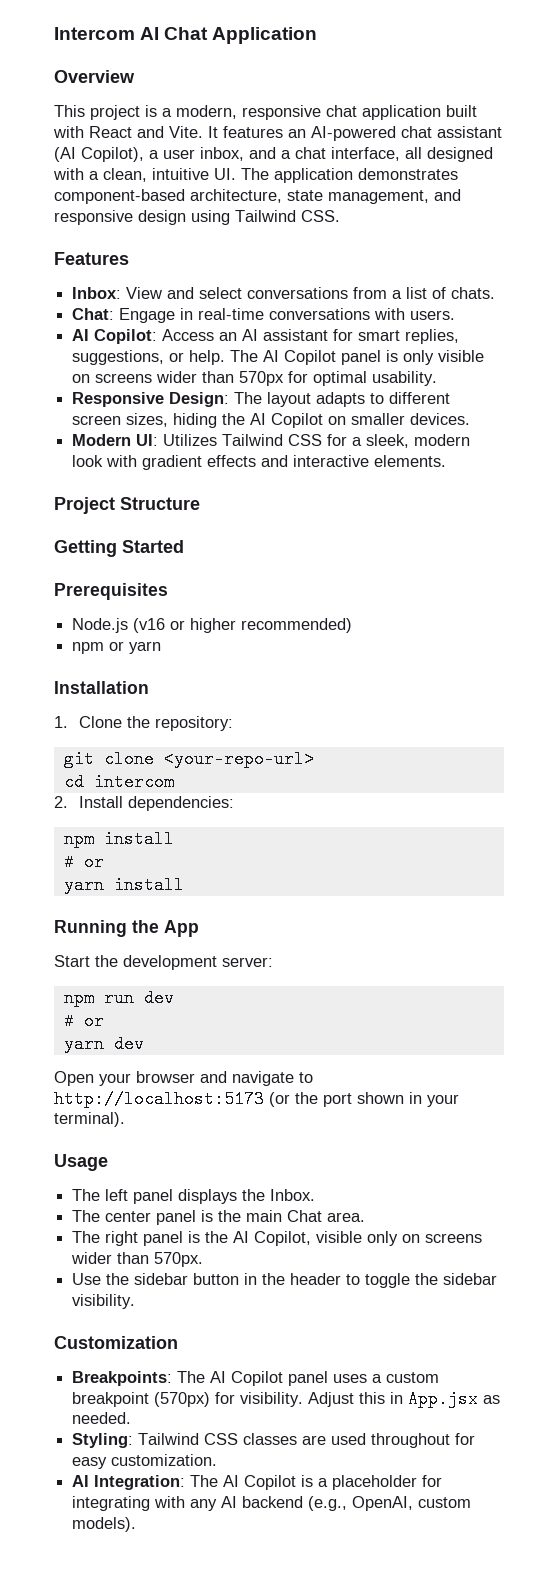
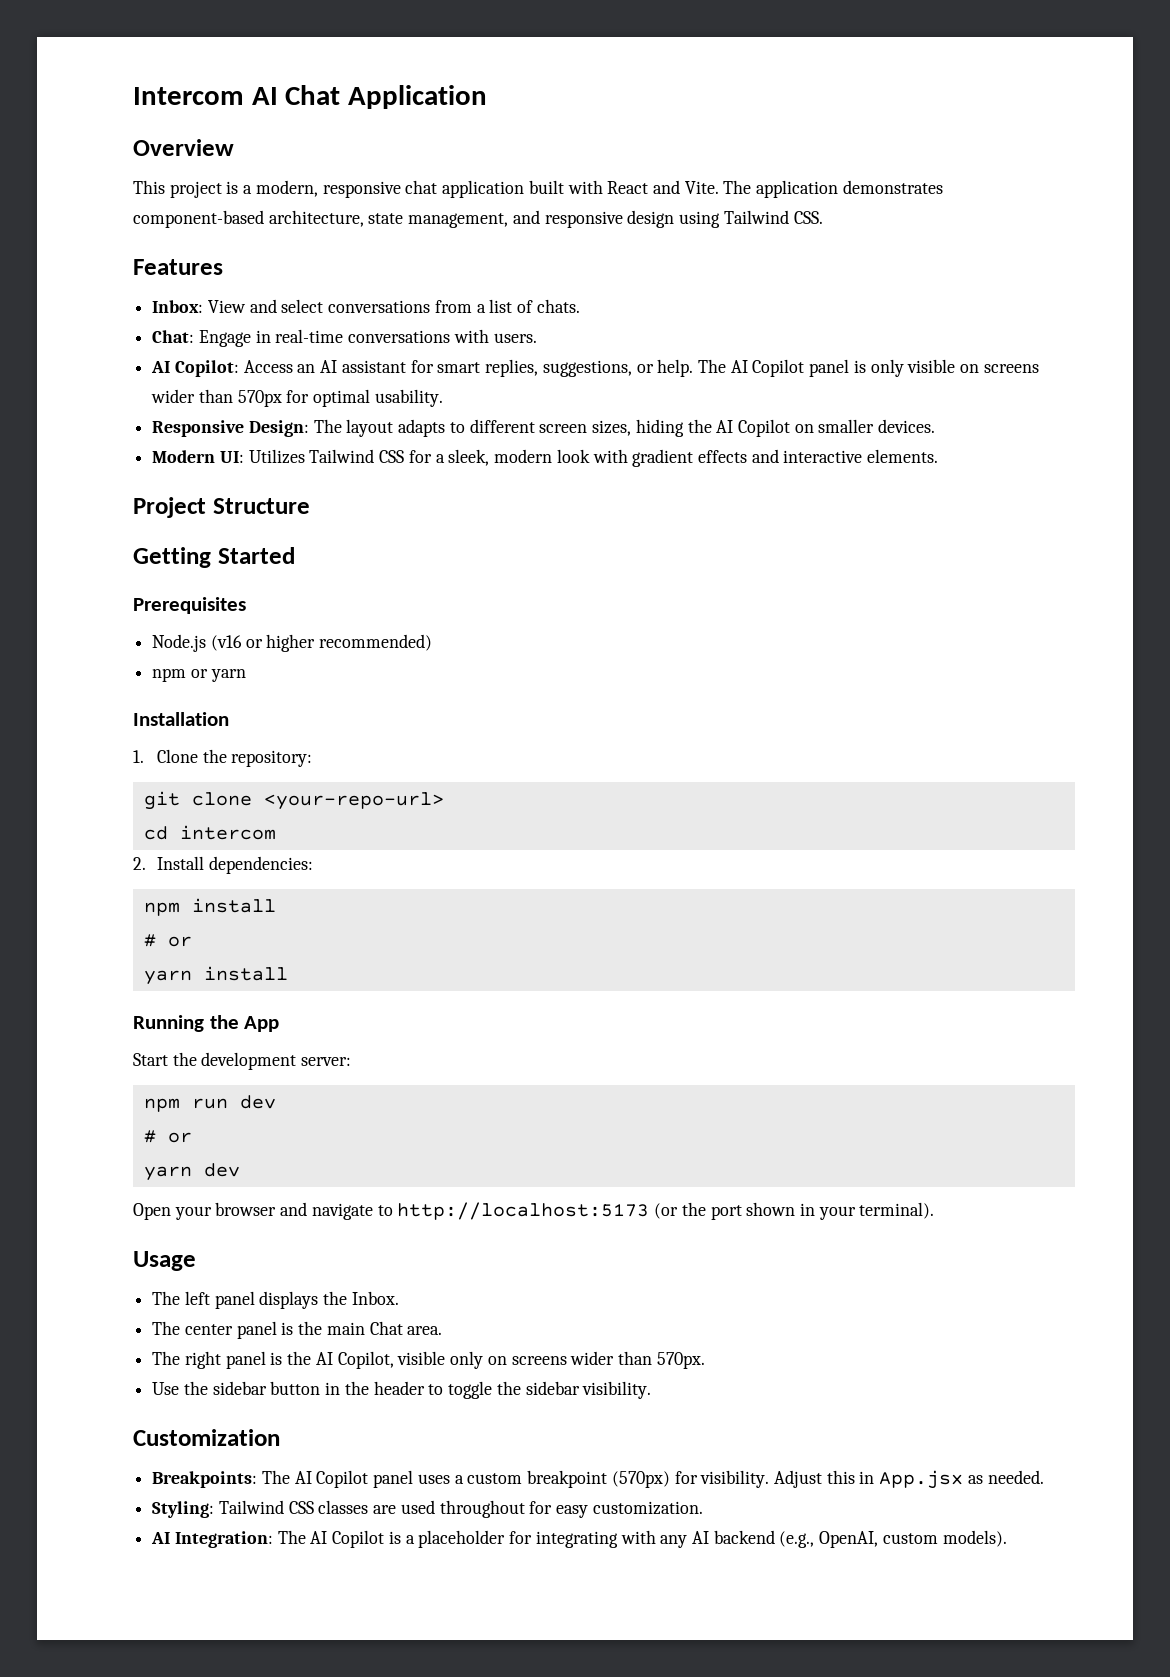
- It features an AI-powered chat assistant (AI Copilot), a user inbox, and a chat interface, all designed with a clean, intuitive UI. The application demonstrates component-based architecture, state management, and responsive design using Tailwind CSS.
+ The application demonstrates component-based architecture, state management, and responsive design using Tailwind CSS.

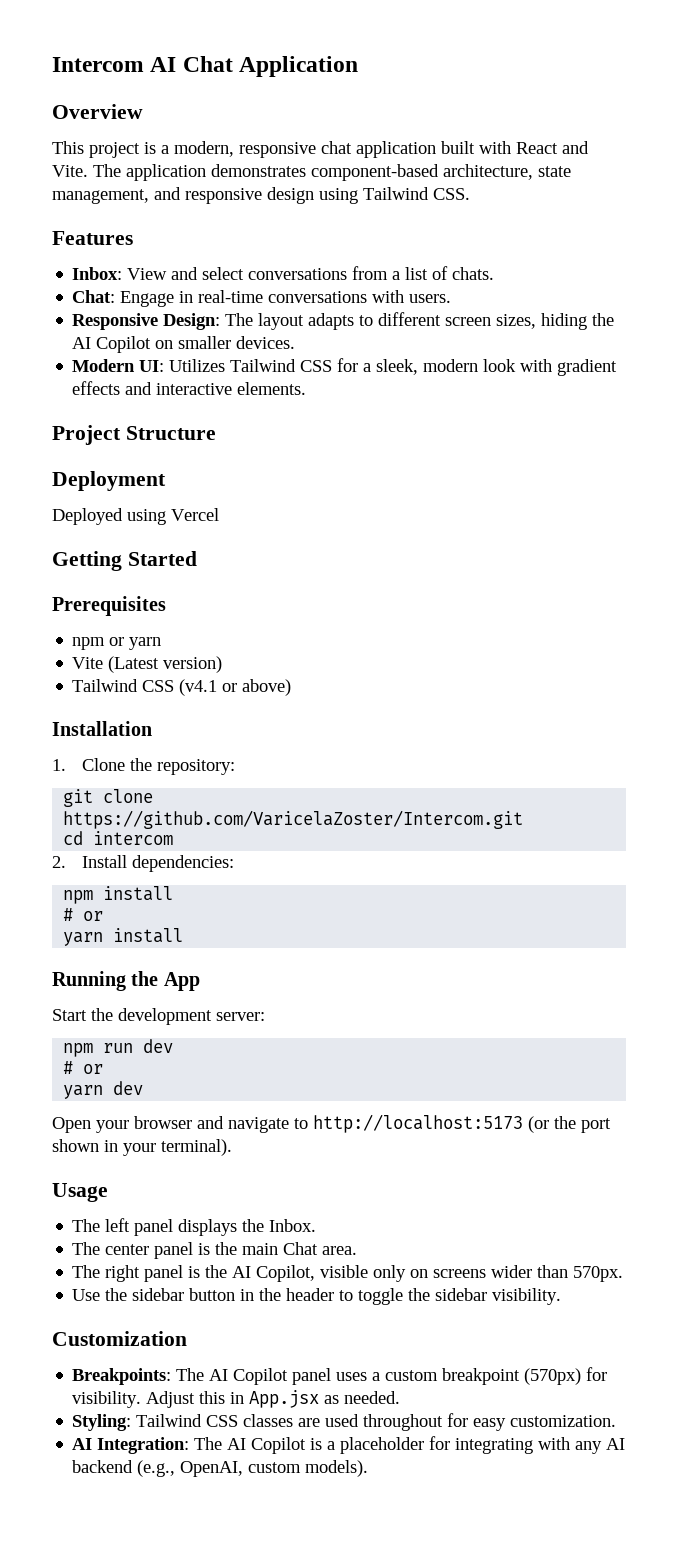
- AI Copilot: Access an AI assistant for smart replies, suggestions, or help. The AI Copilot panel is only visible on screens wider than 570px for optimal usability.
+ Deployment
+ Deployed using Vercel
- Node.js (v16 or higher recommended)
  npm or yarn
+ Vite (Latest version)
+ Tailwind CSS (v4.1 or above)
- git clone <your-repo-url>
+ git clone https://github.com/VaricelaZoster/Intercom.git

